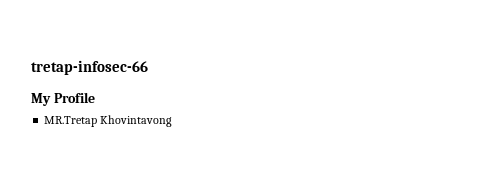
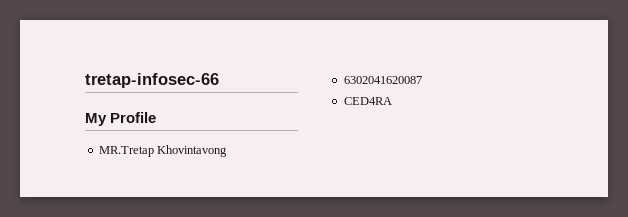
+ 6302041620087
+ CED4RA

